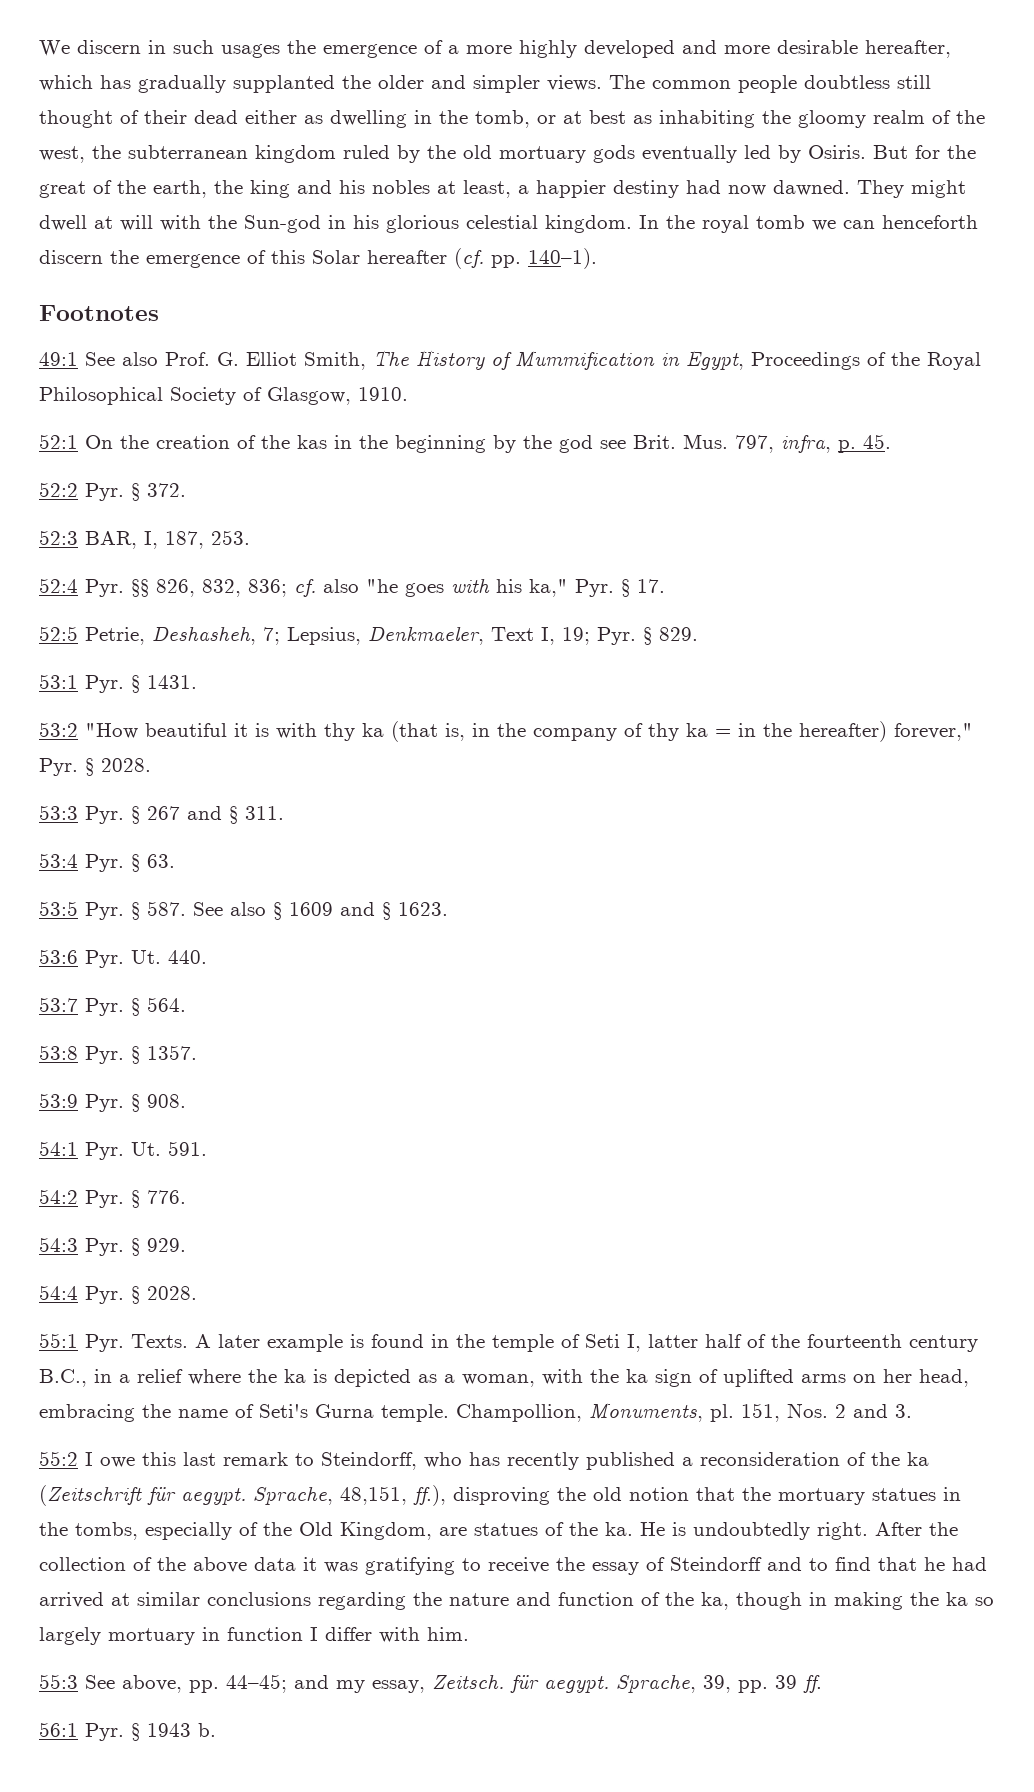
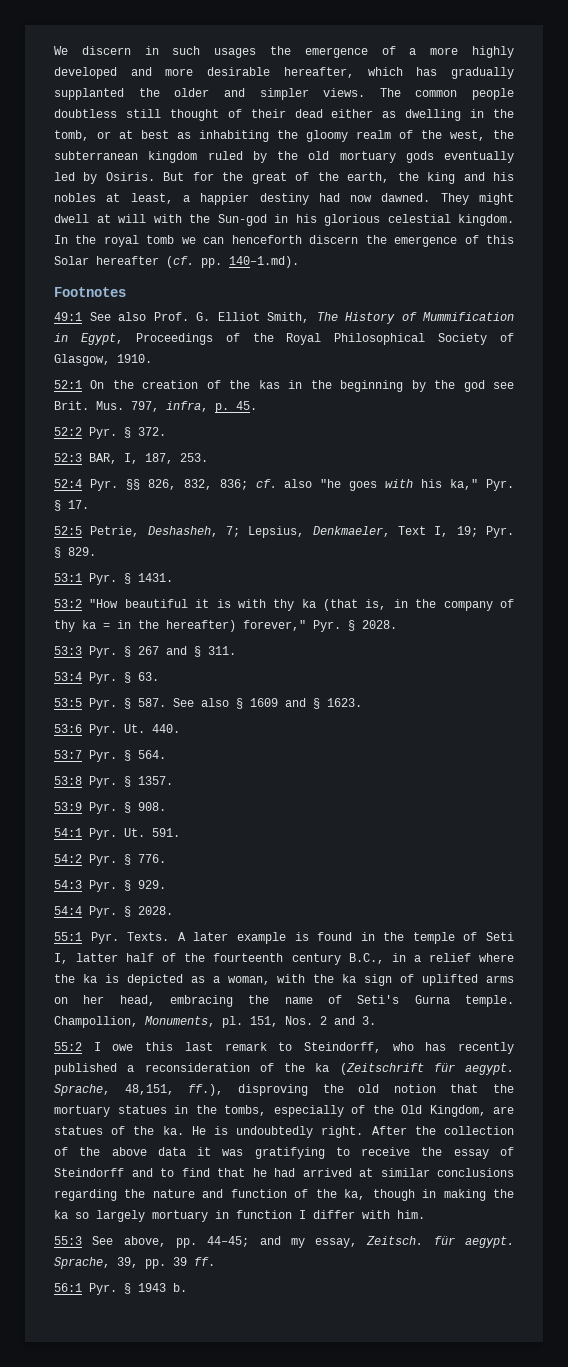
- In the royal tomb we can henceforth discern the emergence of this Solar hereafter (cf. pp. 140–1).
+ In the royal tomb we can henceforth discern the emergence of this Solar hereafter (cf. pp. 140–1.md).

